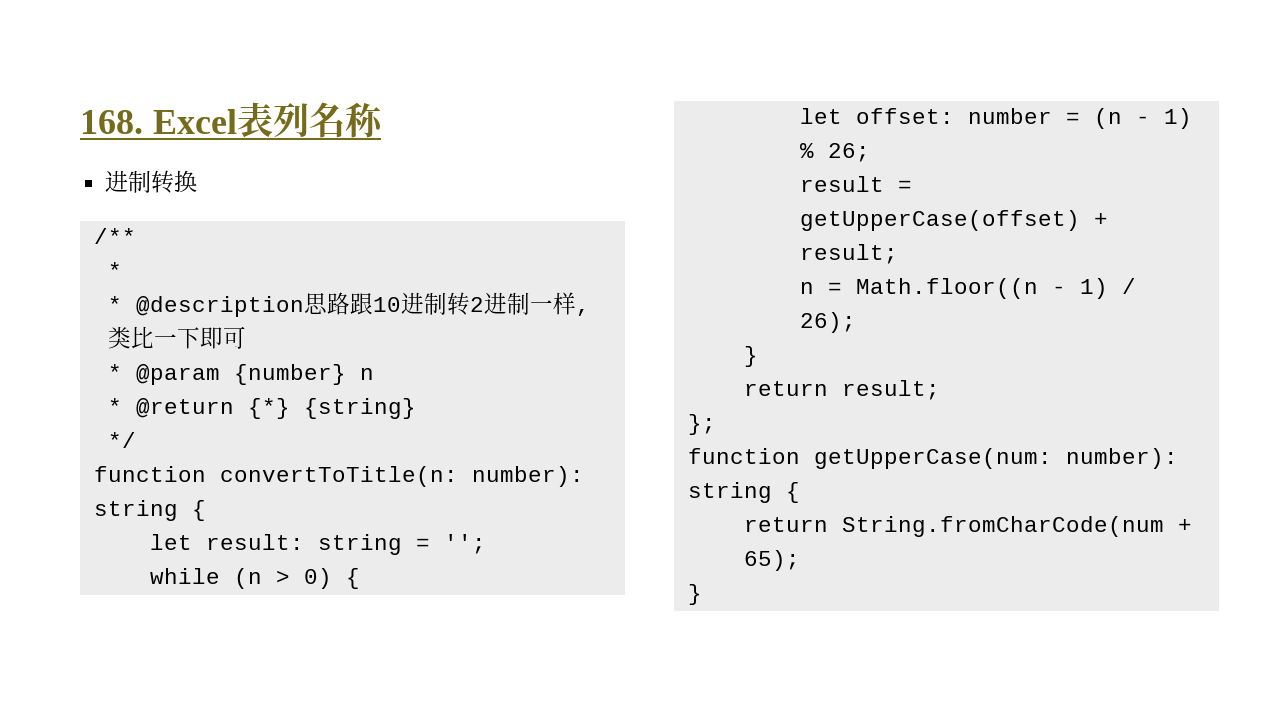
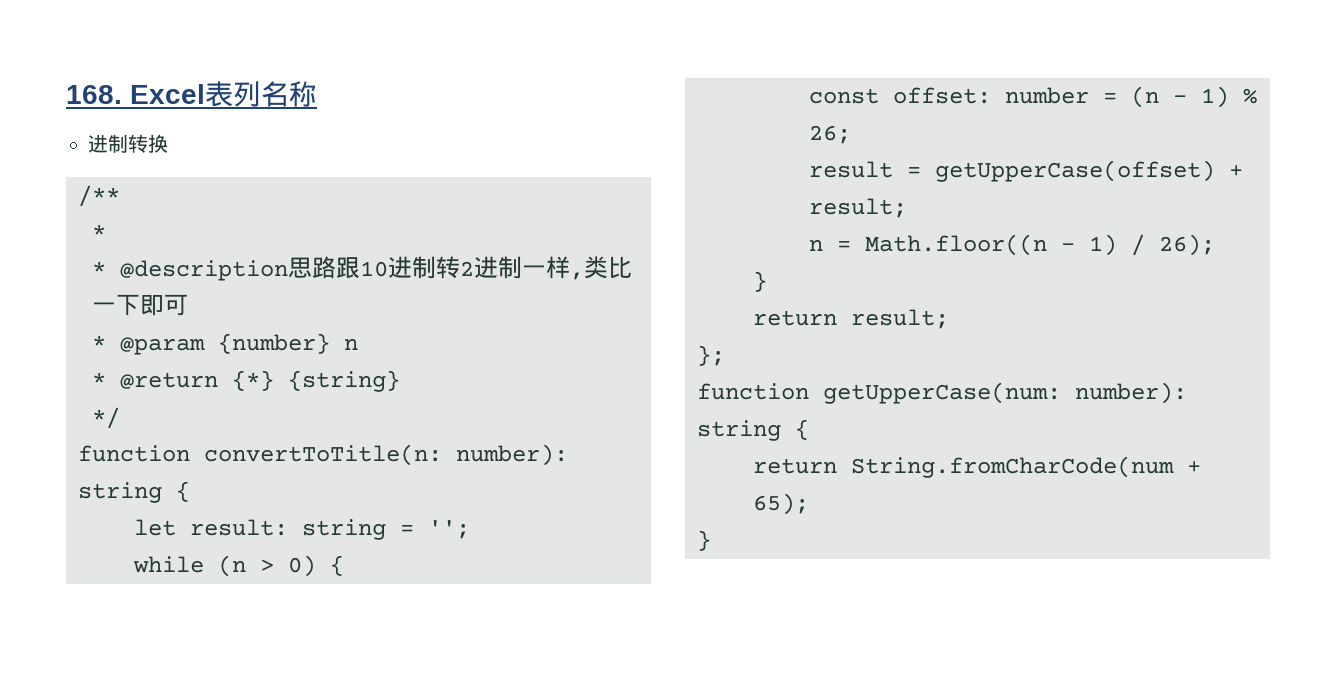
- let offset: number = (n - 1) % 26;
+ const offset: number = (n - 1) % 26;

